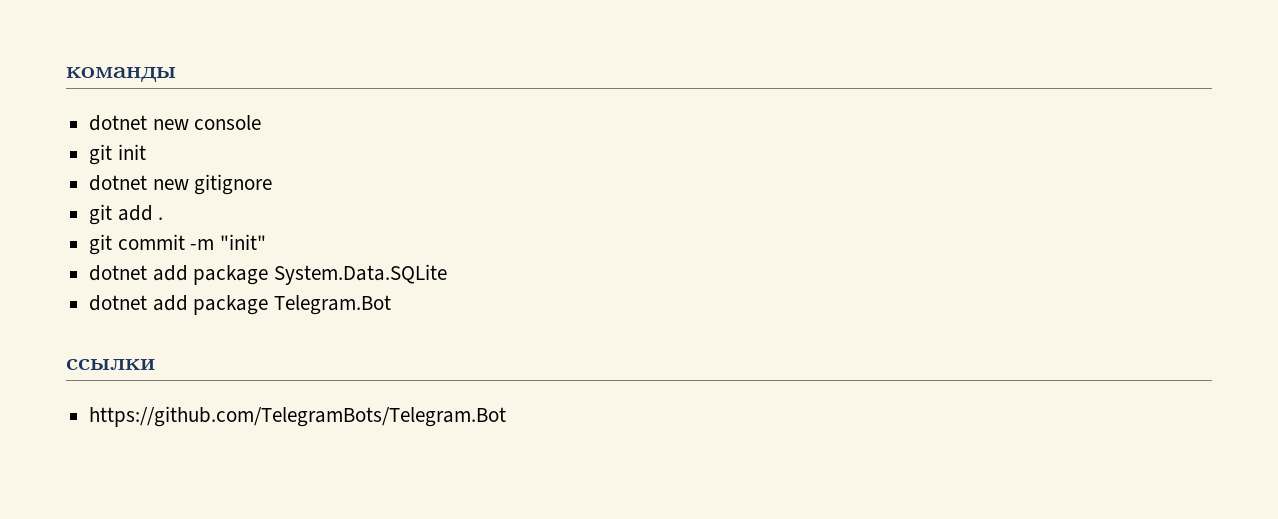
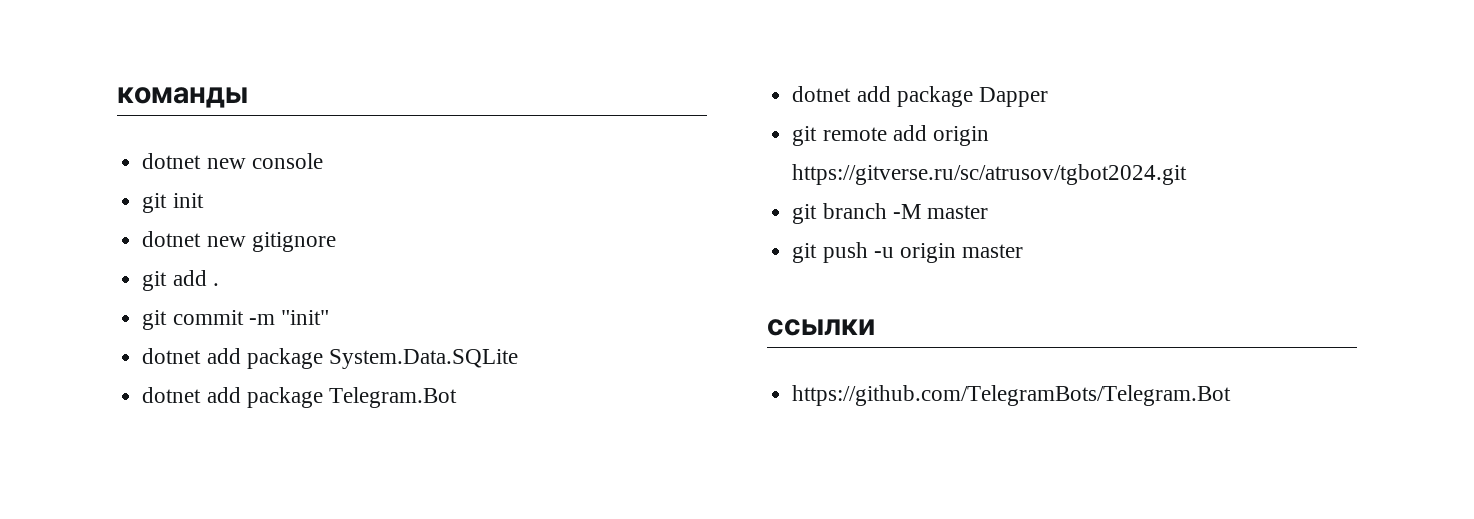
+ dotnet add package Dapper
+ git remote add origin https://gitverse.ru/sc/atrusov/tgbot2024.git
+ git branch -M master
+ git push -u origin master

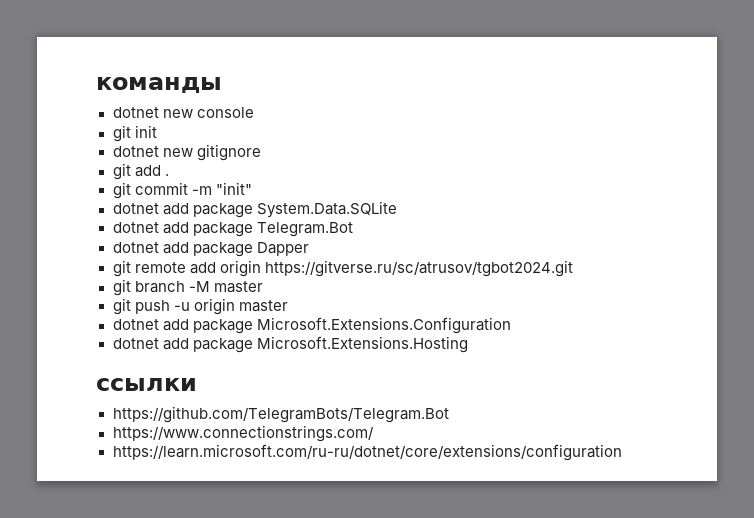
+ dotnet add package Microsoft.Extensions.Configuration
+ dotnet add package Microsoft.Extensions.Hosting
+ https://www.connectionstrings.com/
+ https://learn.microsoft.com/ru-ru/dotnet/core/extensions/configuration

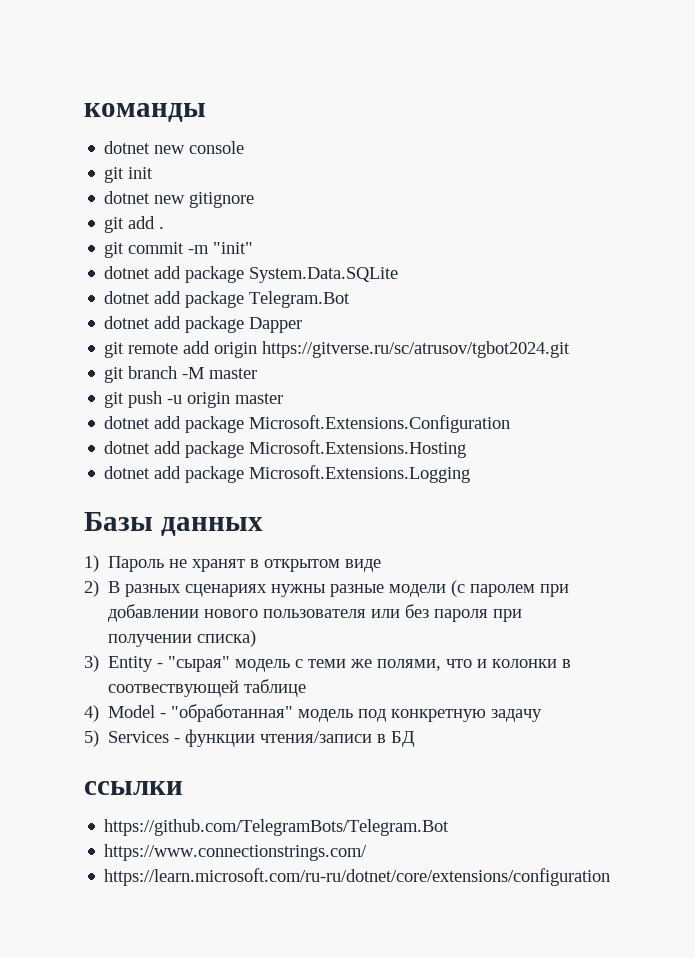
+ dotnet add package Microsoft.Extensions.Logging
+ Базы данных
+ 1) Пароль не хранят в открытом виде
+ 2) В разных сценариях нужны разные модели (с паролем при добавлении нового пользователя или без пароля при получении списка)
+ 3) Entity - "сырая" модель с теми же полями, что и колонки в соотвествующей таблице
+ 4) Model - "обработанная" модель под конкретную задачу
+ 5) Services - функции чтения/записи в БД

